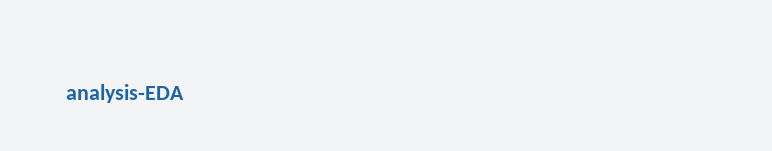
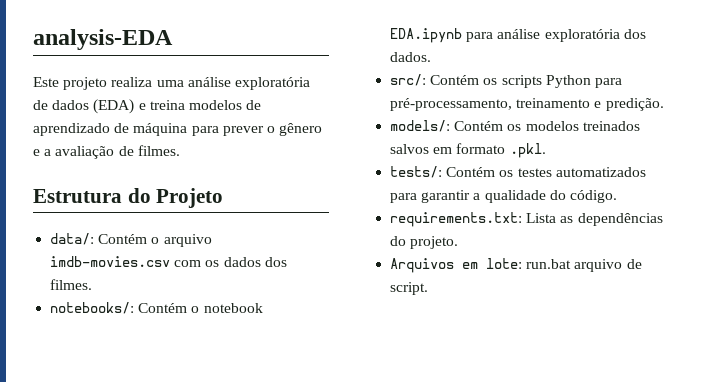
+ Este projeto realiza uma análise exploratória de dados (EDA) e treina modelos de aprendizado de máquina para prever o gênero e a avaliação de filmes.
+ Estrutura do Projeto
+ data/: Contém o arquivo imdb-movies.csv com os dados dos filmes.
+ notebooks/: Contém o notebook EDA.ipynb para análise exploratória dos dados.
+ src/: Contém os scripts Python para pré-processamento, treinamento e predição.
+ models/: Contém os modelos treinados salvos em formato .pkl.
+ tests/: Contém os testes automatizados para garantir a qualidade do código.
+ requirements.txt: Lista as dependências do projeto.
+ Arquivos em lote: run.bat arquivo de script.

